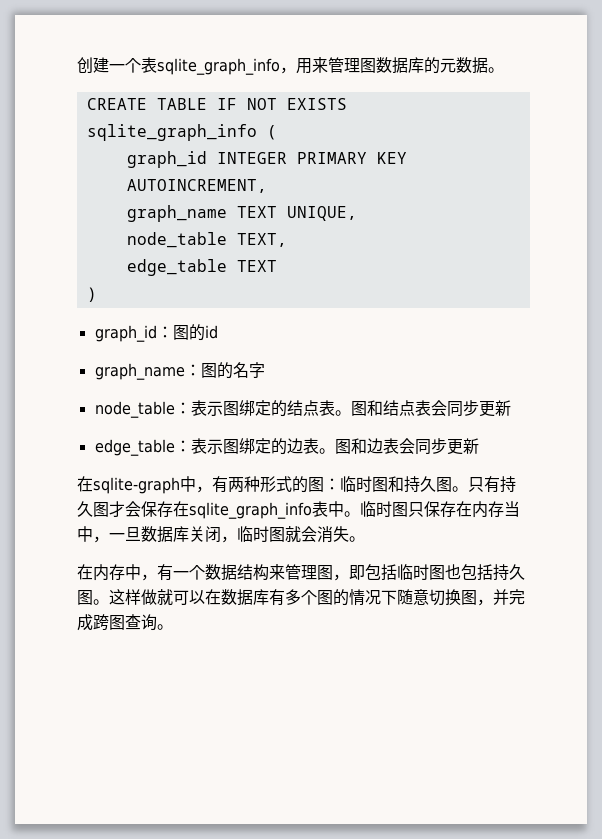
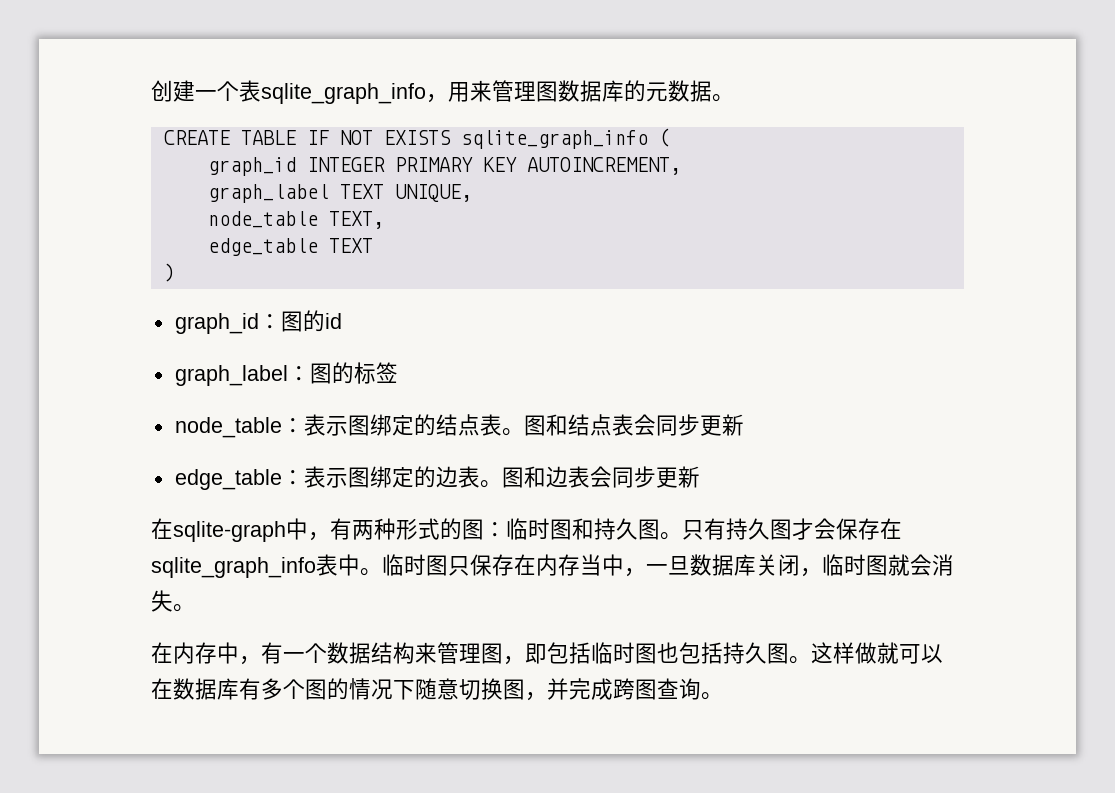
- graph_name TEXT UNIQUE,
+ graph_label TEXT UNIQUE,
- graph_name：图的名字
+ graph_label：图的标签

